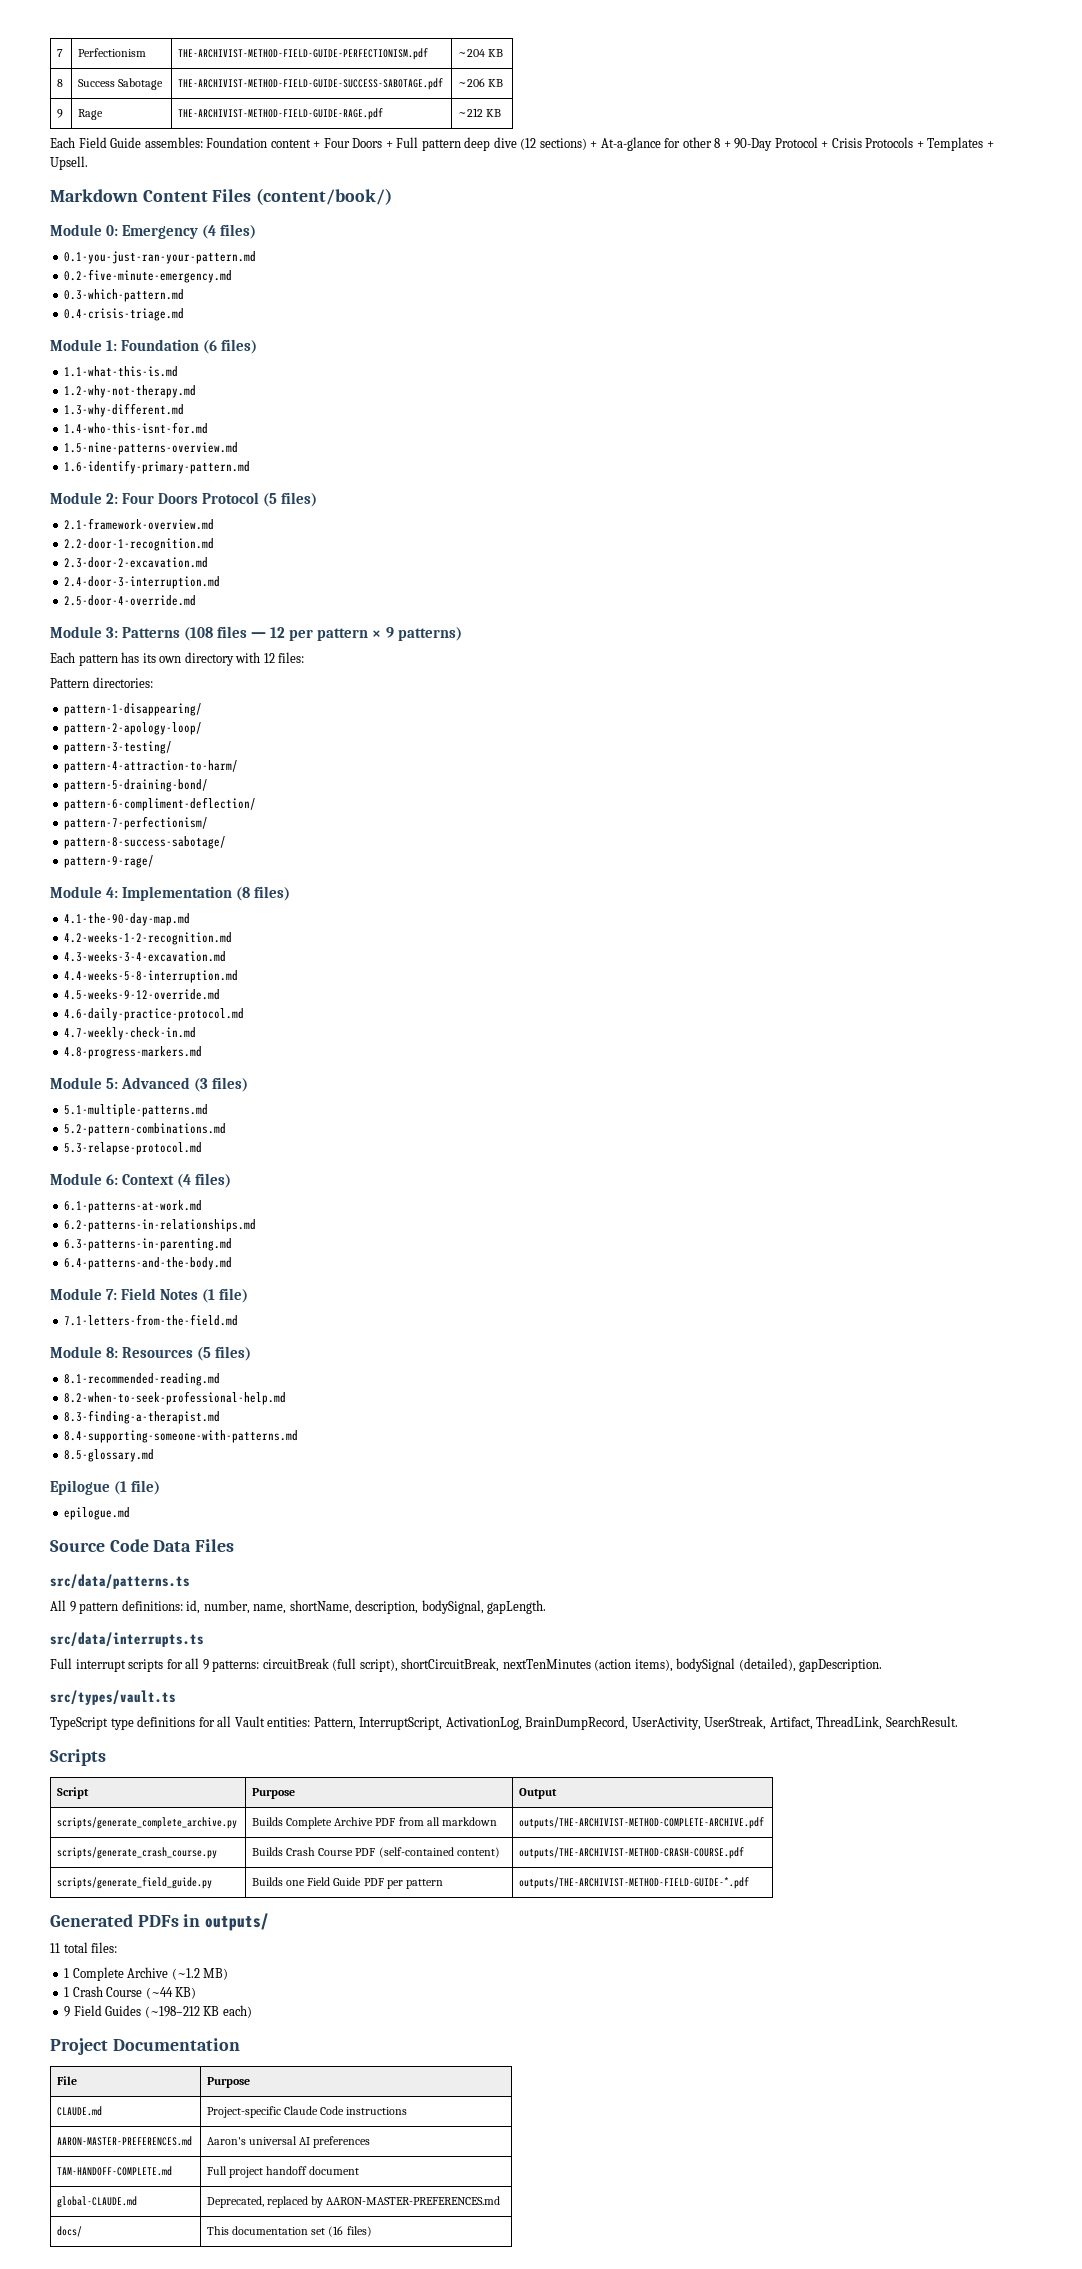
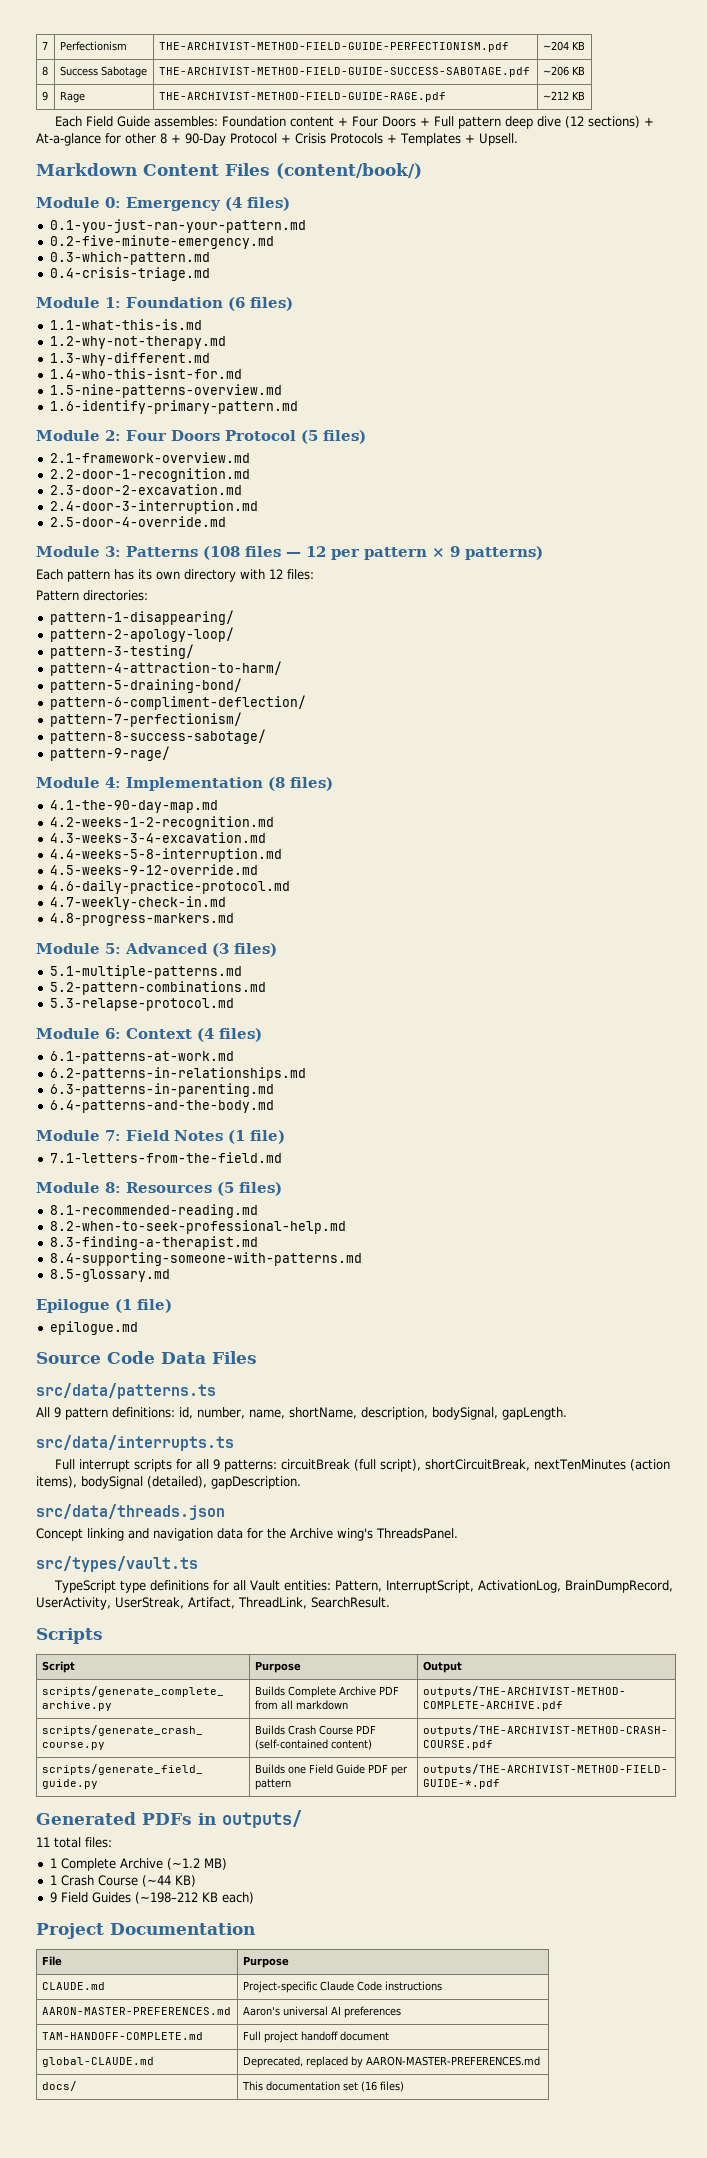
+ src/data/threads.json
+ Concept linking and navigation data for the Archive wing's ThreadsPanel.

